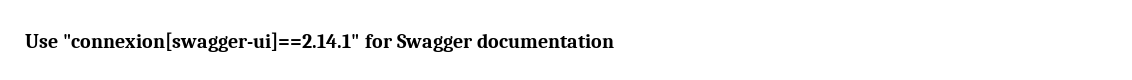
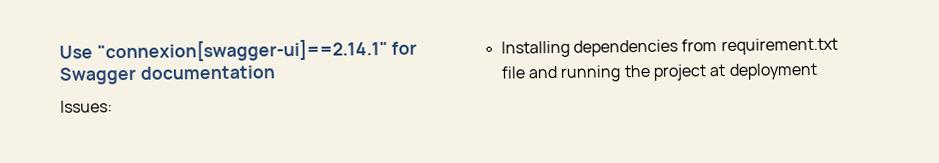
+ Issues:
+ Installing dependencies from requirement.txt file and running the project at deployment

